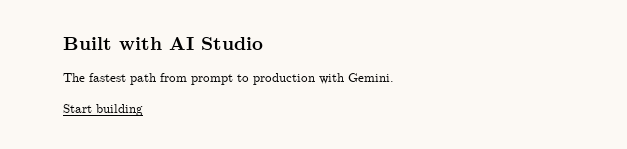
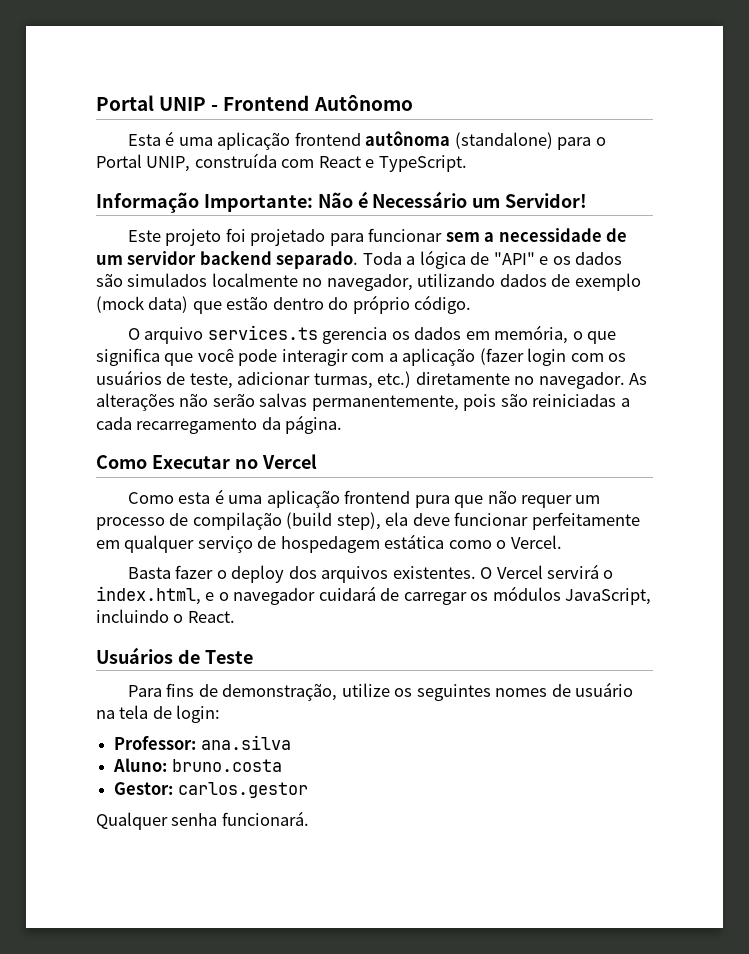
- Built with AI Studio
- The fastest path from prompt to production with Gemini.
- Start building
+ Portal UNIP - Frontend Autônomo
+ Esta é uma aplicação frontend autônoma (standalone) para o Portal UNIP, construída com React e TypeScript.
+ Informação Importante: Não é Necessário um Servidor!
+ Este projeto foi projetado para funcionar sem a necessidade de um servidor backend separado. Toda a lógica de "API" e os dados são simulados localmente no navegador, utilizando dados de exemplo (mock data) que estão dentro do próprio código.
+ O arquivo services.ts gerencia os dados em memória, o que significa que você pode interagir com a aplicação (fazer login com os usuários de teste, adicionar turmas, etc.) diretamente no navegador. As alterações não serão salvas permanentemente, pois são reiniciadas a cada recarregamento da página.
+ Como Executar no Vercel
+ Como esta é uma aplicação frontend pura que não requer um processo de compilação (build step), ela deve funcionar perfeitamente em qualquer serviço de hospedagem estática como o Vercel.
+ Basta fazer o deploy dos arquivos existentes. O Vercel servirá o index.html, e o navegador cuidará de carregar os módulos JavaScript, incluindo o React.
+ Usuários de Teste
+ Para fins de demonstração, utilize os seguintes nomes de usuário na tela de login:
+ Professor: ana.silva
+ Aluno: bruno.costa
+ Gestor: carlos.gestor
+ Qualquer senha funcionará.

